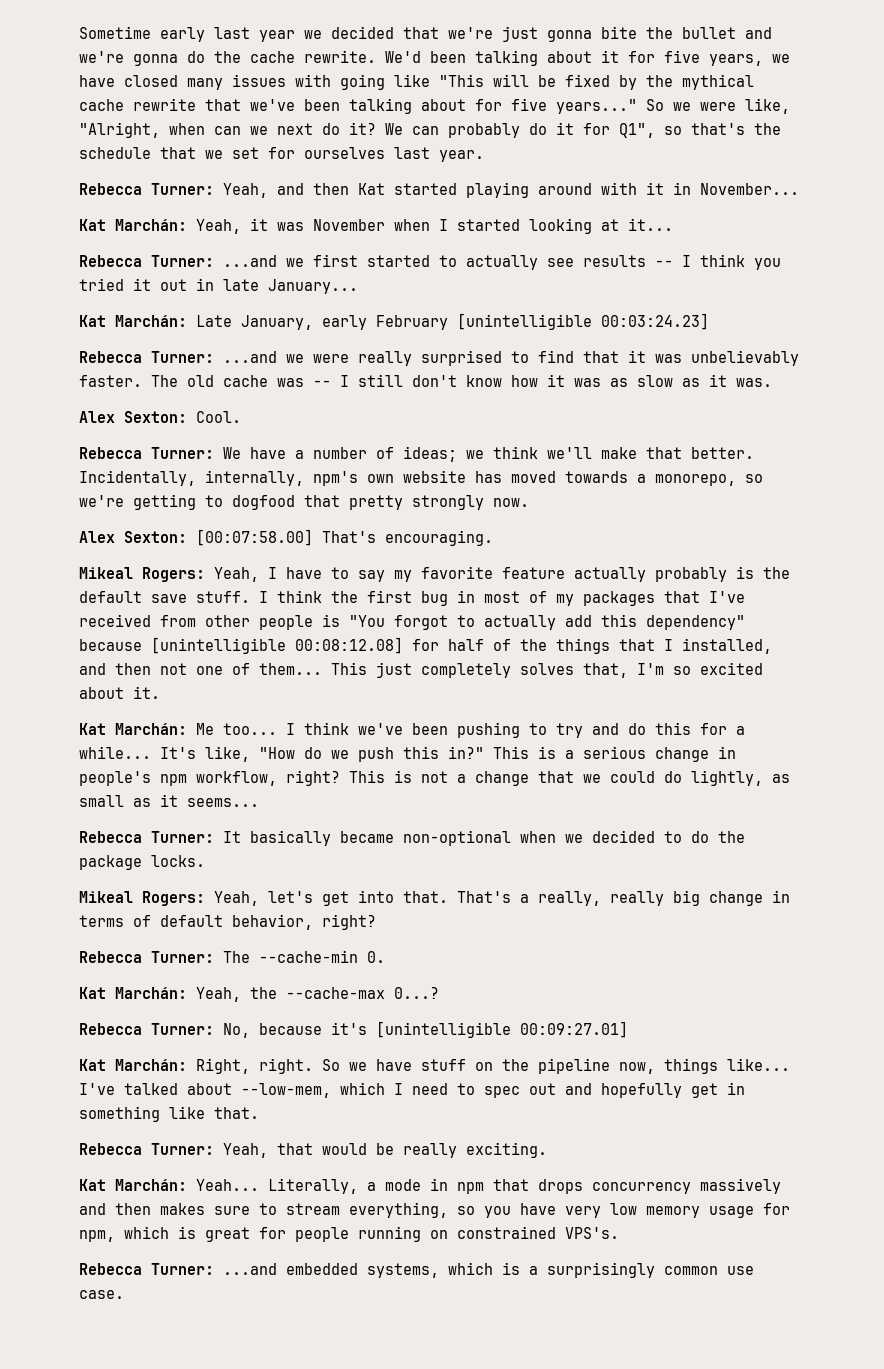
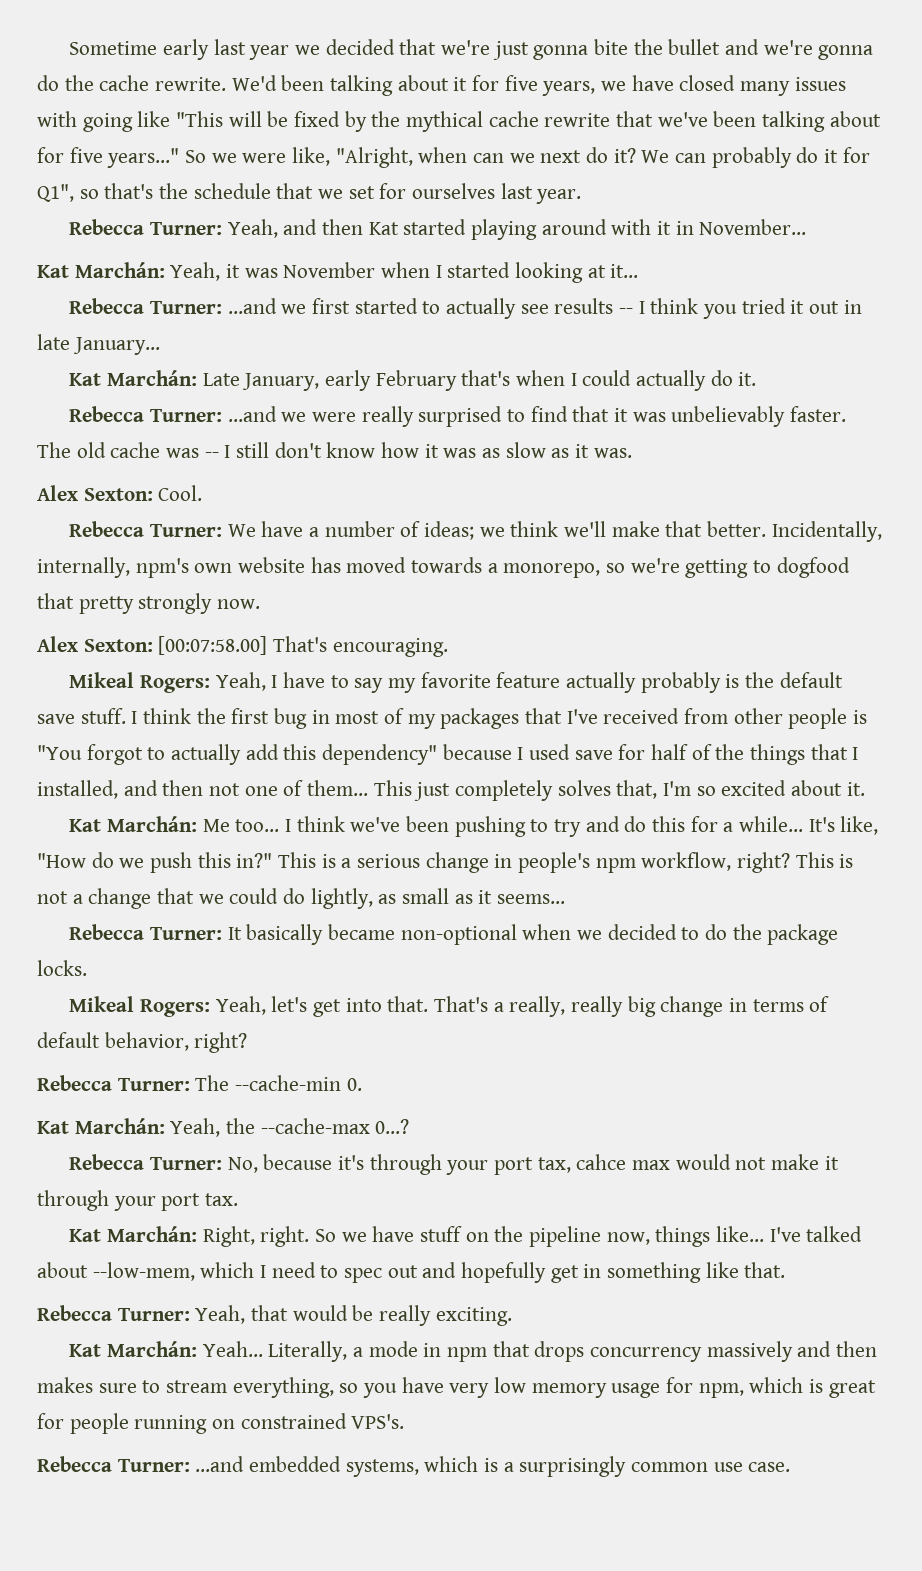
- Kat Marchán: Late January, early February [unintelligible 00:03:24.23]
+ Kat Marchán: Late January, early February that's when I could actually do it.
- I think the first bug in most of my packages that I've received from other people is "You forgot to actually add this dependency" because [unintelligible 00:08:12.08] for half of the things that I installed, and then not one of them...
+ I think the first bug in most of my packages that I've received from other people is "You forgot to actually add this dependency" because I used save for half of the things that I installed, and then not one of them...
- Rebecca Turner: No, because it's [unintelligible 00:09:27.01]
+ Rebecca Turner: No, because it's through your port tax, cahce max would not make it through your port tax.

